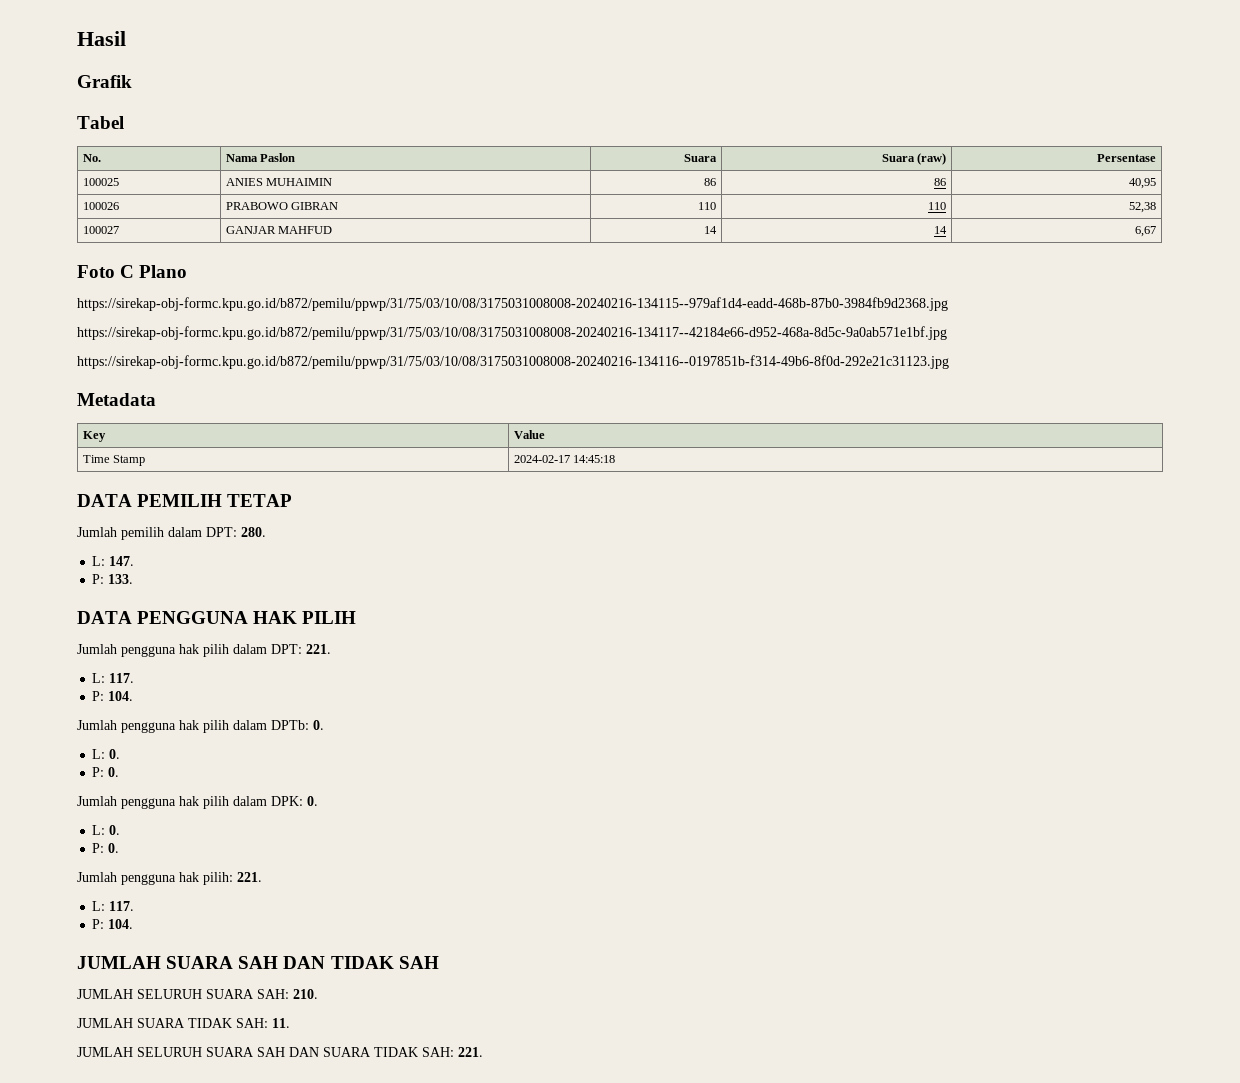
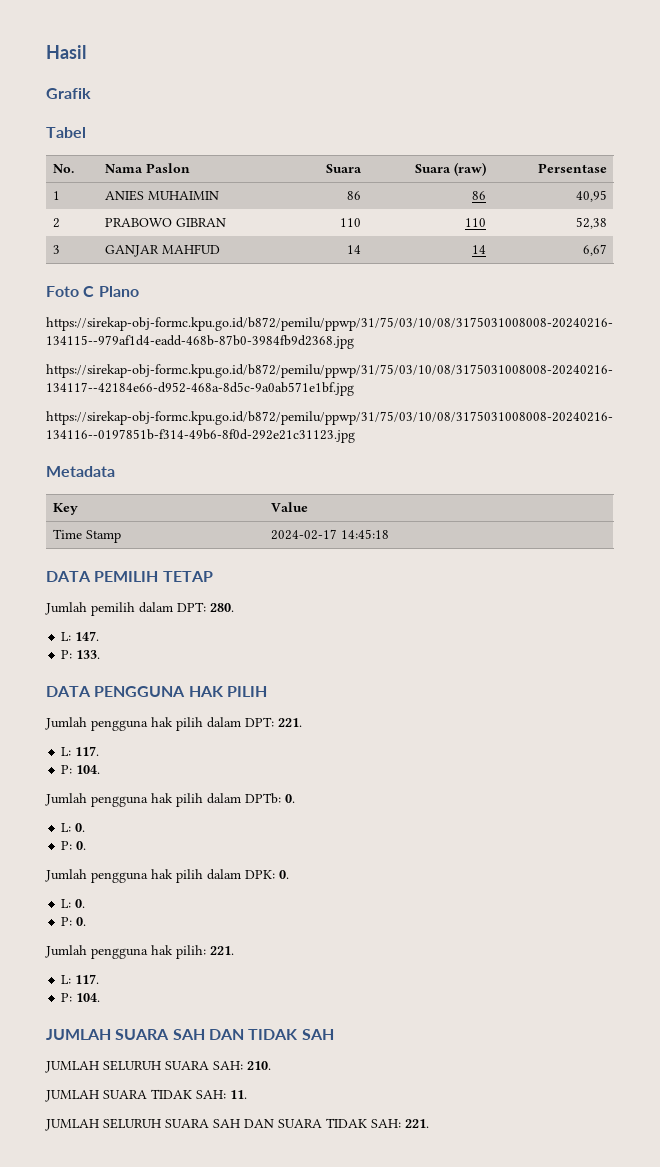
- 100025 | ANIES MUHAIMIN | 86 | 86 | 40,95
+ 1 | ANIES MUHAIMIN | 86 | 86 | 40,95
- 100026 | PRABOWO GIBRAN | 110 | 110 | 52,38
+ 2 | PRABOWO GIBRAN | 110 | 110 | 52,38
- 100027 | GANJAR MAHFUD | 14 | 14 | 6,67
+ 3 | GANJAR MAHFUD | 14 | 14 | 6,67

